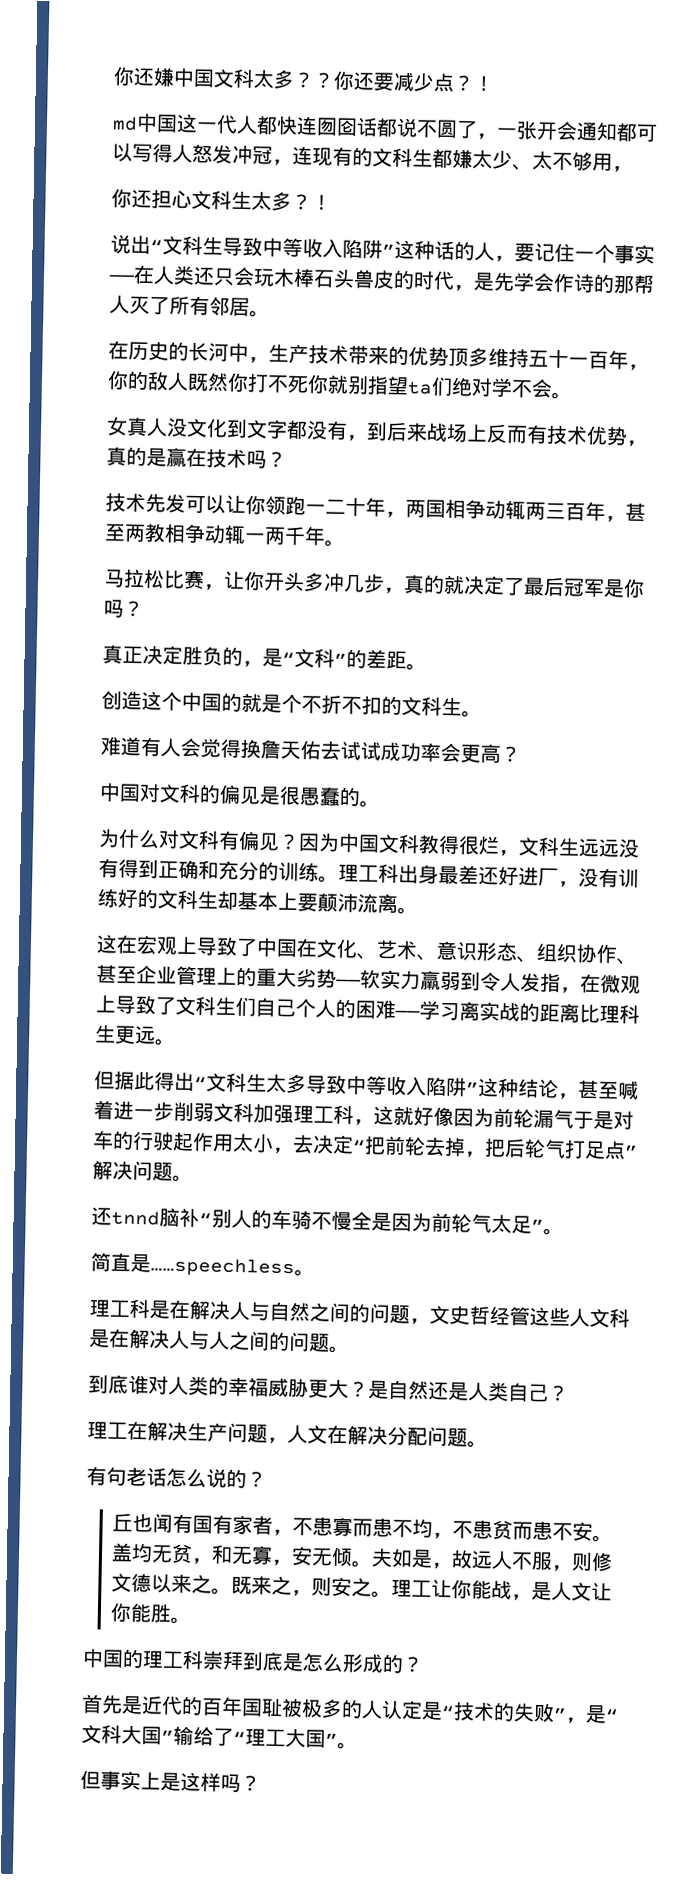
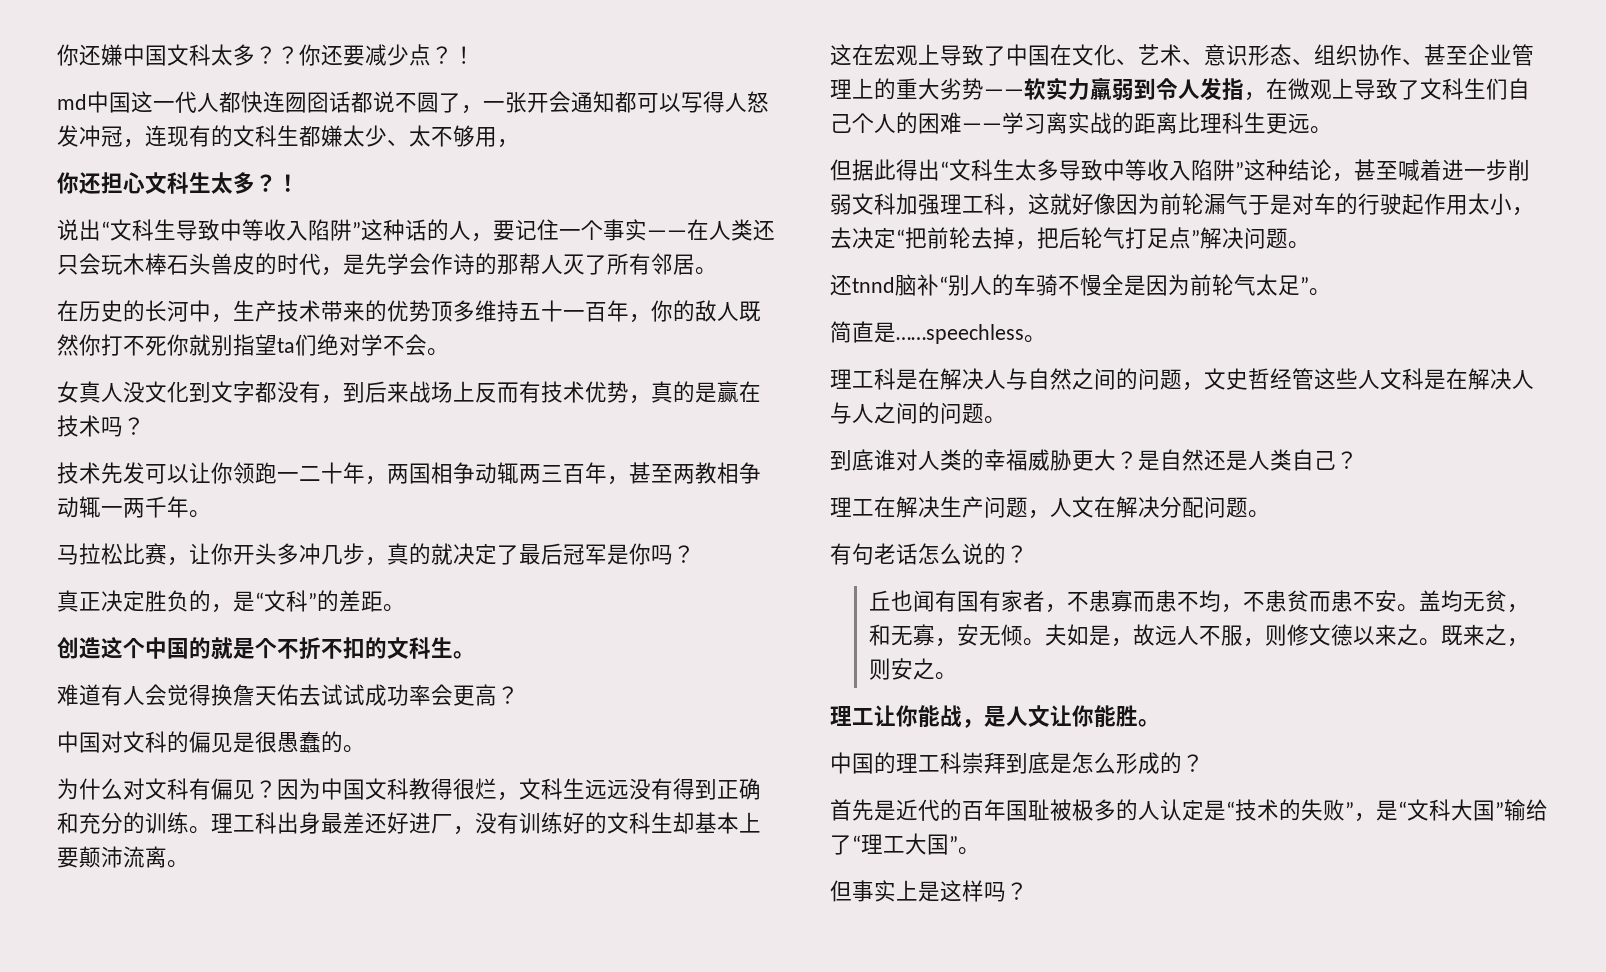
- 既来之，则安之。理工让你能战，是人文让你能胜。
+ 既来之，则安之。
+ 理工让你能战，是人文让你能胜。

